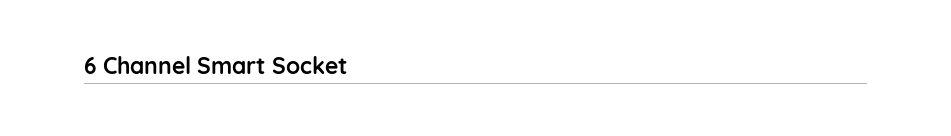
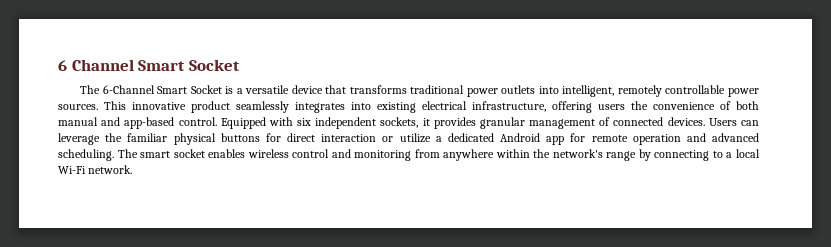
+ The 6-Channel Smart Socket is a versatile device that transforms traditional power outlets into intelligent, remotely controllable power sources. This innovative product seamlessly integrates into existing electrical infrastructure, offering users the convenience of both manual and app-based control. Equipped with six independent sockets, it provides granular management of connected devices. Users can leverage the familiar physical buttons for direct interaction or utilize a dedicated Android app for remote operation and advanced scheduling. The smart socket enables wireless control and monitoring from anywhere within the network's range by connecting to a local Wi-Fi network.

